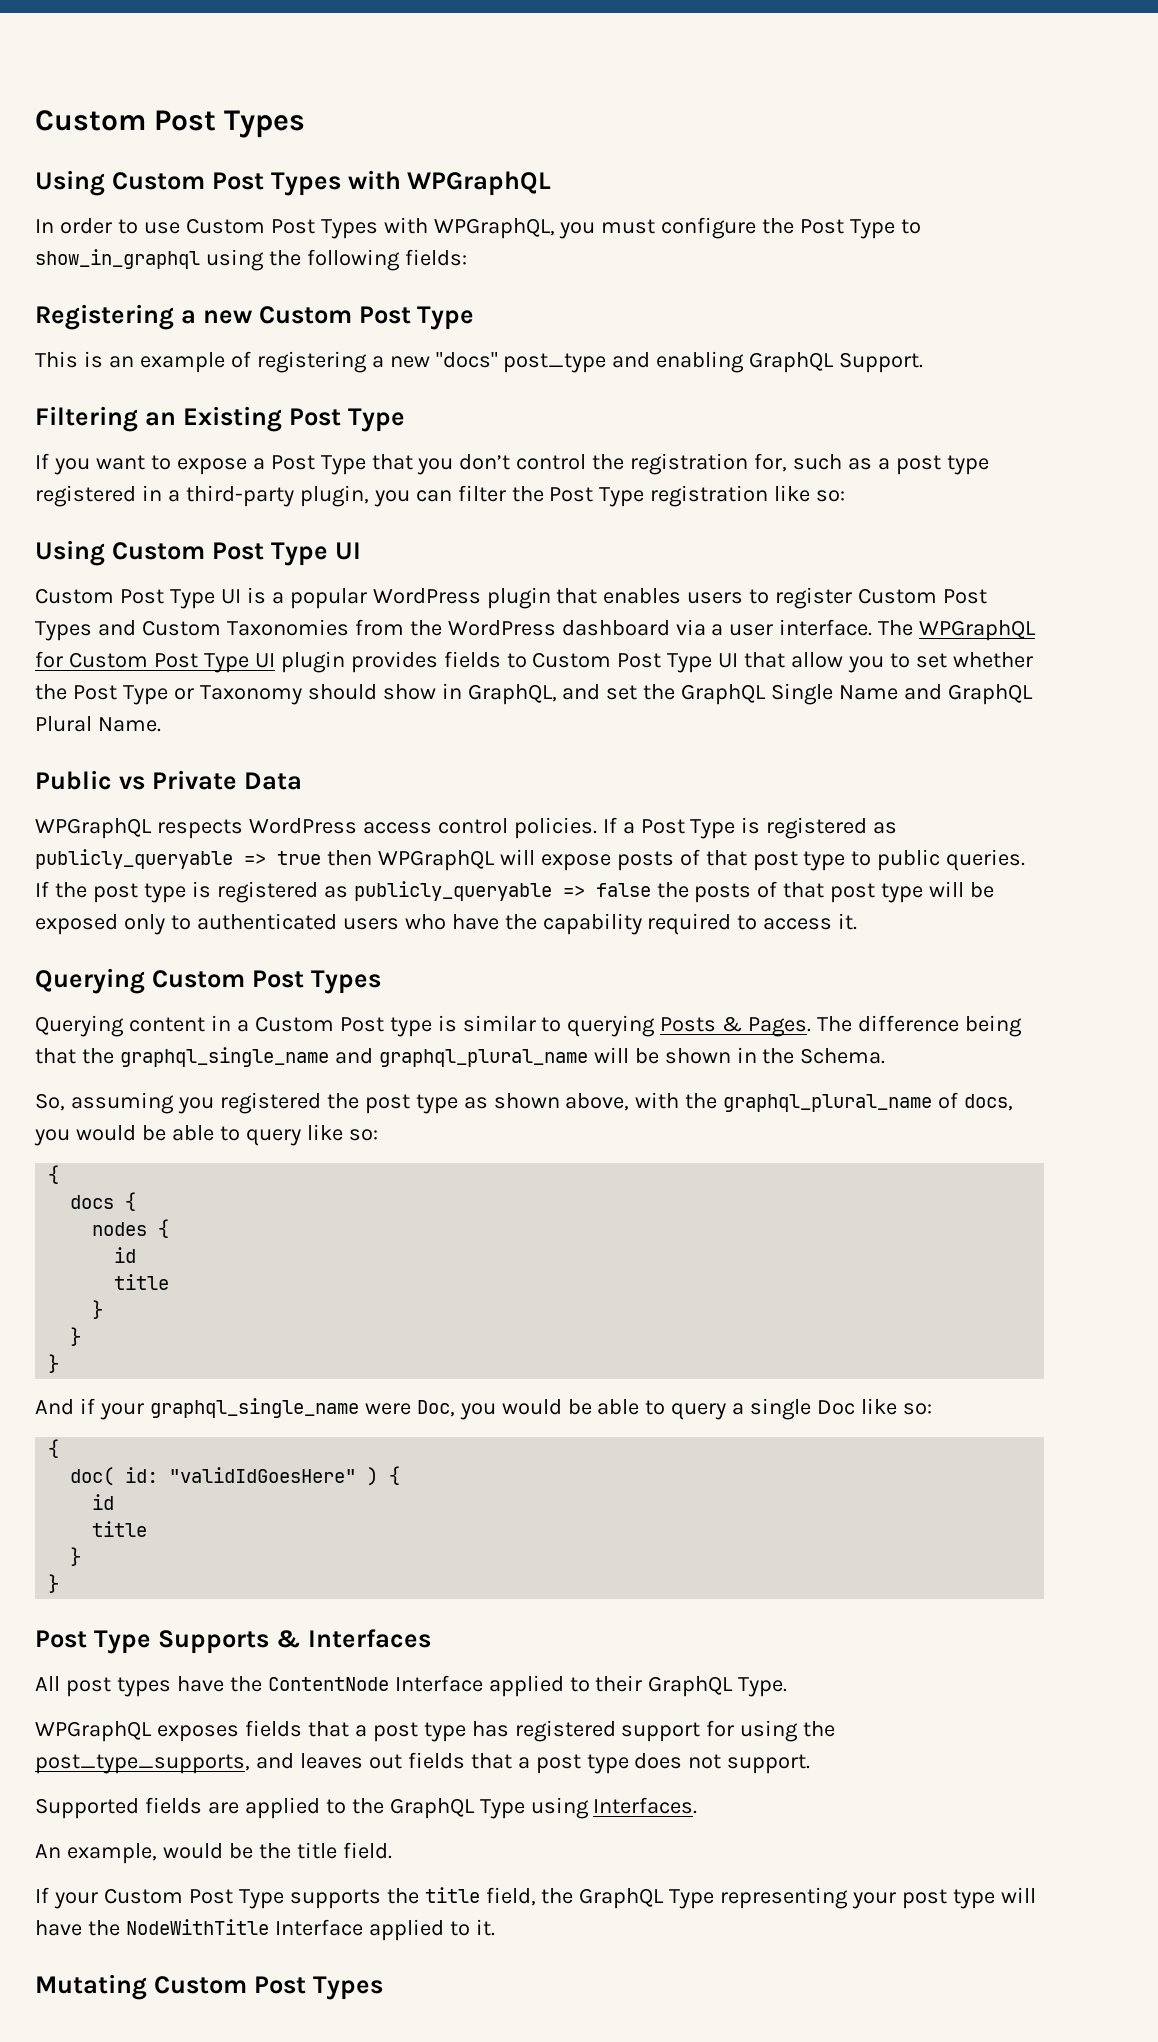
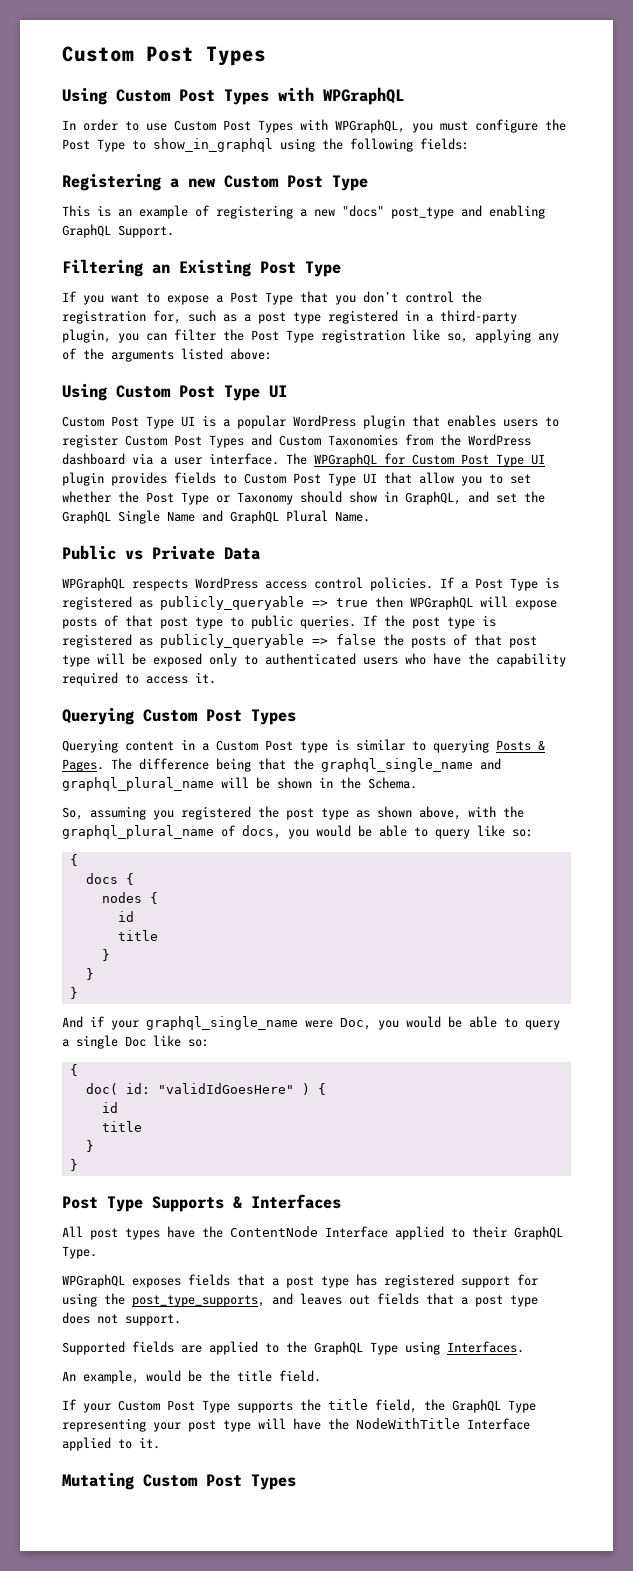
- If you want to expose a Post Type that you don’t control the registration for, such as a post type registered in a third-party plugin, you can filter the Post Type registration like so:
+ If you want to expose a Post Type that you don’t control the registration for, such as a post type registered in a third-party plugin, you can filter the Post Type registration like so, applying any of the arguments listed above:

